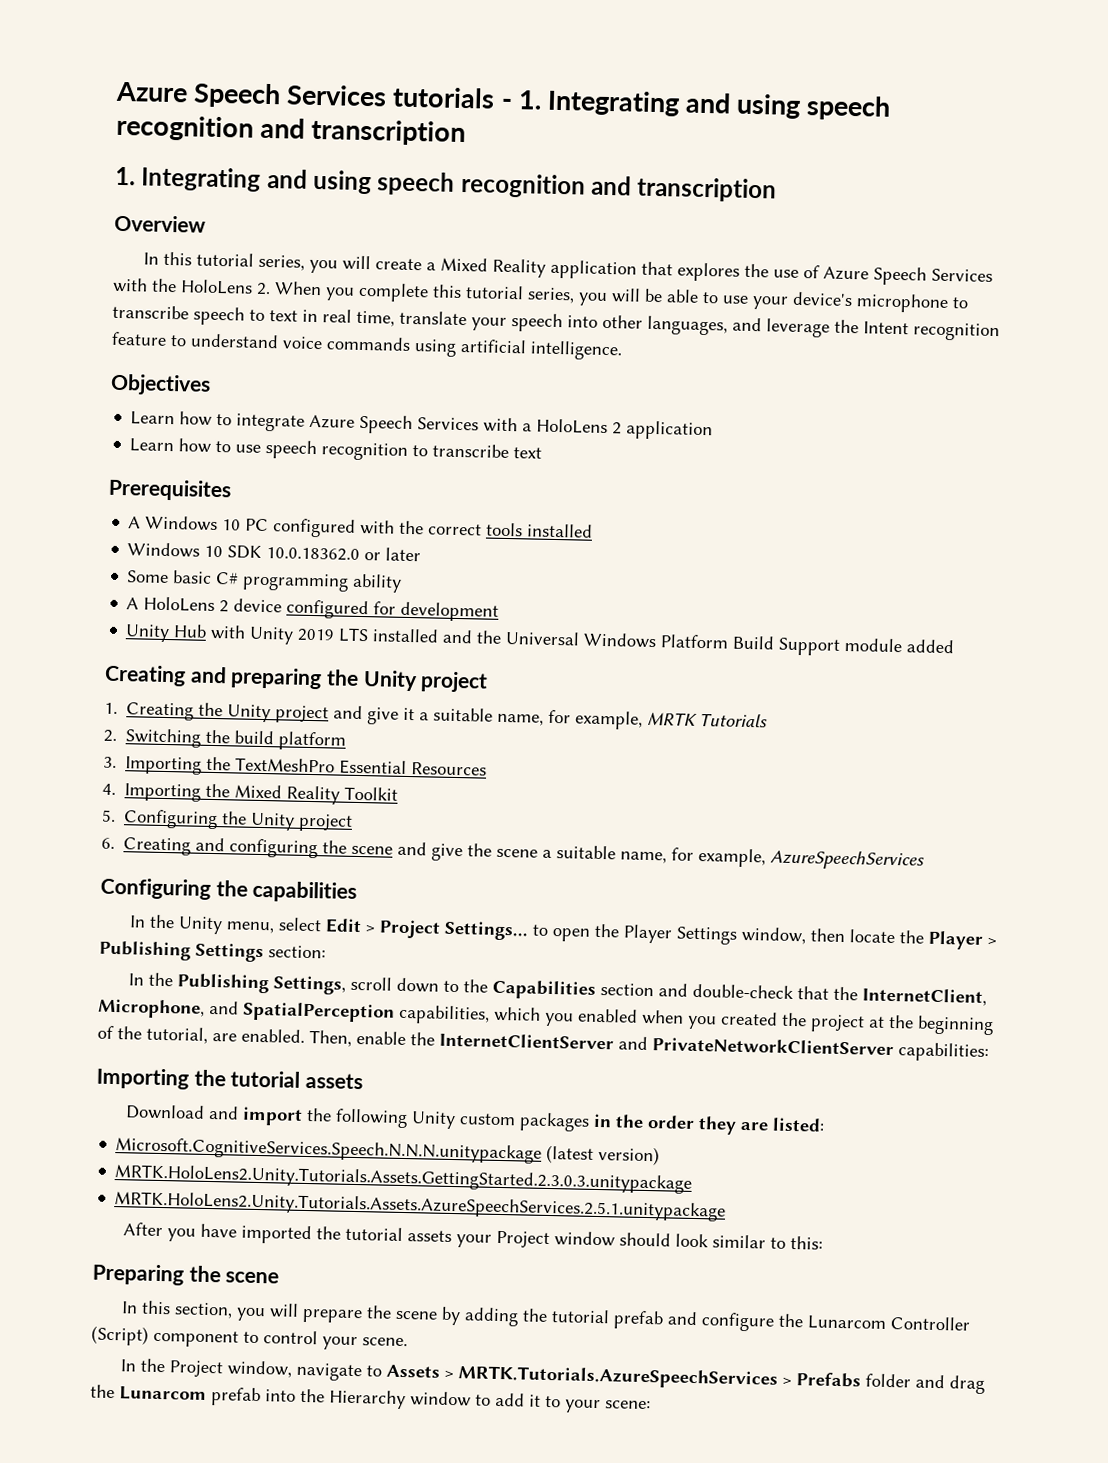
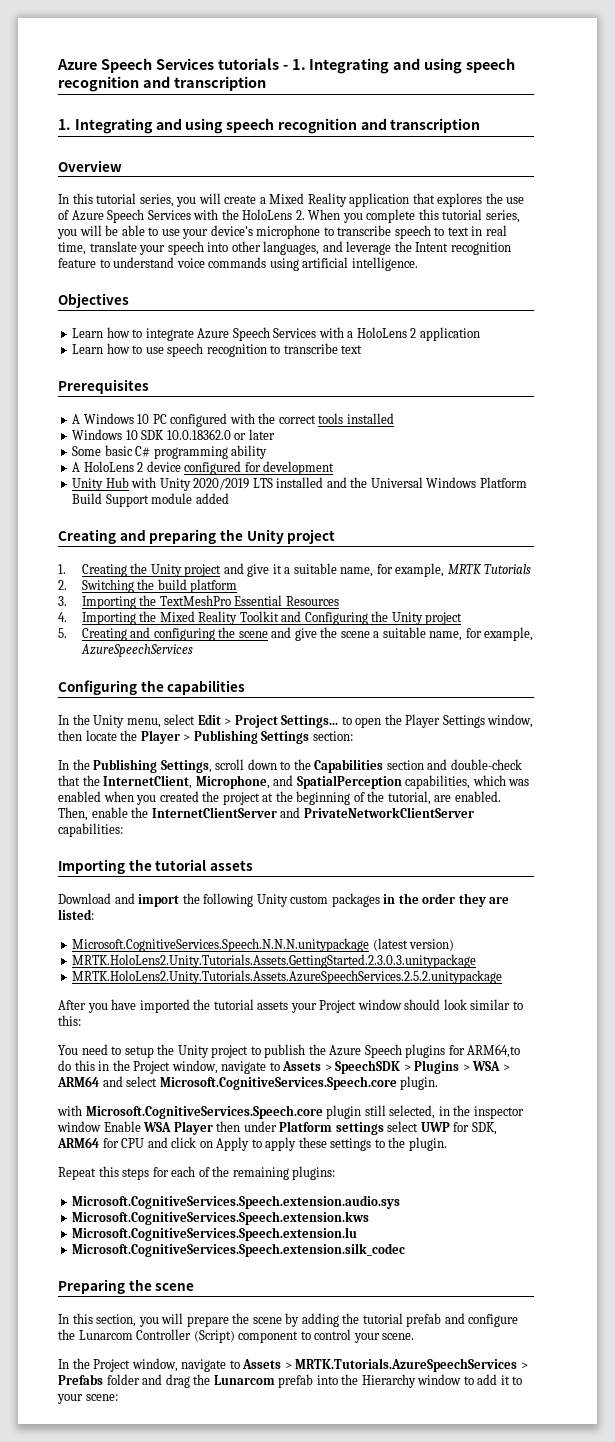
- Unity Hub with Unity 2019 LTS installed and the Universal Windows Platform Build Support module added
+ Unity Hub with Unity 2020/2019 LTS installed and the Universal Windows Platform Build Support module added
- 4. Importing the Mixed Reality Toolkit
- 5. Configuring the Unity project
+ 4. Importing the Mixed Reality Toolkit and Configuring the Unity project
- 6. Creating and configuring the scene and give the scene a suitable name, for example, AzureSpeechServices
+ 5. Creating and configuring the scene and give the scene a suitable name, for example, AzureSpeechServices
- In the Publishing Settings, scroll down to the Capabilities section and double-check that the InternetClient, Microphone, and SpatialPerception capabilities, which you enabled when you created the project at the beginning of the tutorial, are enabled.
+ In the Publishing Settings, scroll down to the Capabilities section and double-check that the InternetClient, Microphone, and SpatialPerception capabilities, which was enabled when you created the project at the beginning of the tutorial, are enabled.
- MRTK.HoloLens2.Unity.Tutorials.Assets.AzureSpeechServices.2.5.1.unitypackage
+ MRTK.HoloLens2.Unity.Tutorials.Assets.AzureSpeechServices.2.5.2.unitypackage
+ You need to setup the Unity project to publish the Azure Speech plugins for ARM64,to do this in the Project window, navigate to Assets > SpeechSDK > Plugins > WSA > ARM64 and select Microsoft.CognitiveServices.Speech.core plugin.
+ with Microsoft.CognitiveServices.Speech.core plugin still selected, in the inspector window Enable WSA Player then under Platform settings select UWP for SDK, ARM64 for CPU and click on Apply to apply these settings to the plugin.
+ Repeat this steps for each of the remaining plugins:
+ Microsoft.CognitiveServices.Speech.extension.audio.sys
+ Microsoft.CognitiveServices.Speech.extension.kws
+ Microsoft.CognitiveServices.Speech.extension.lu
+ Microsoft.CognitiveServices.Speech.extension.silk_codec

